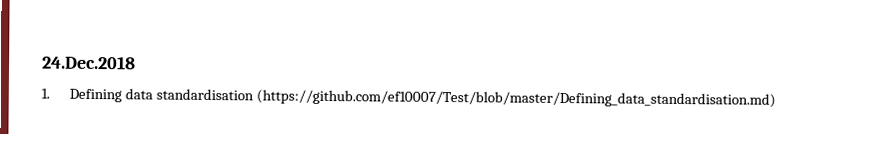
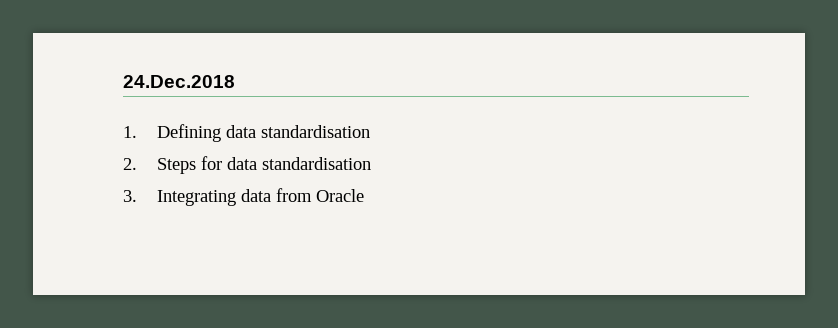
- 1. Defining data standardisation (https://github.com/ef10007/Test/blob/master/Defining_data_standardisation.md)
+ 1. Defining data standardisation
+ 2. Steps for data standardisation
+ 3. Integrating data from Oracle

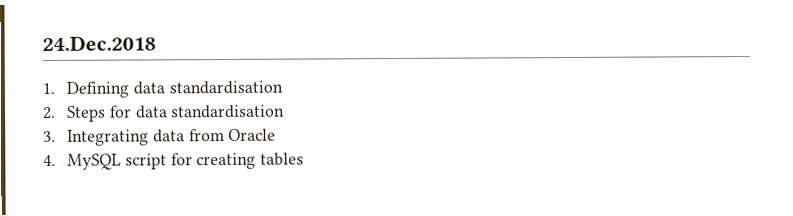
+ 4. MySQL script for creating tables

